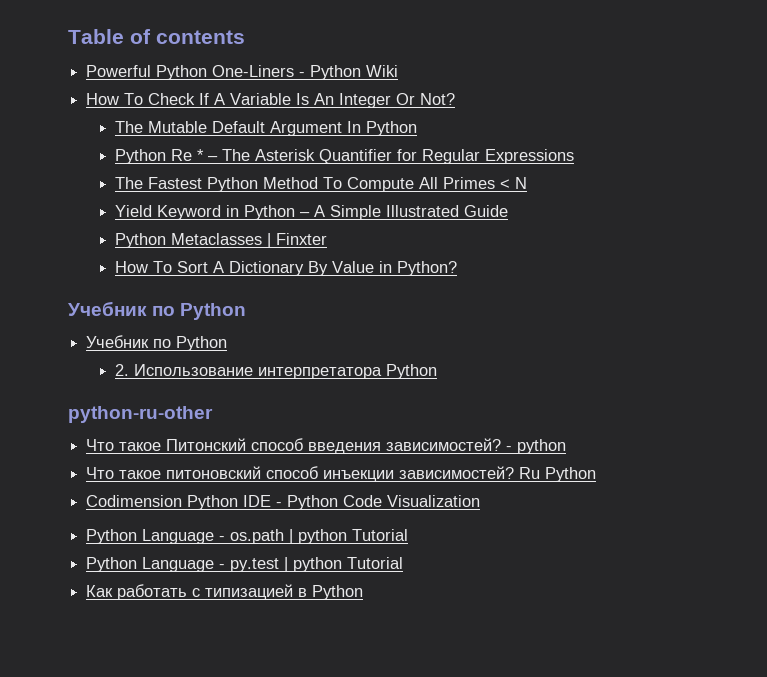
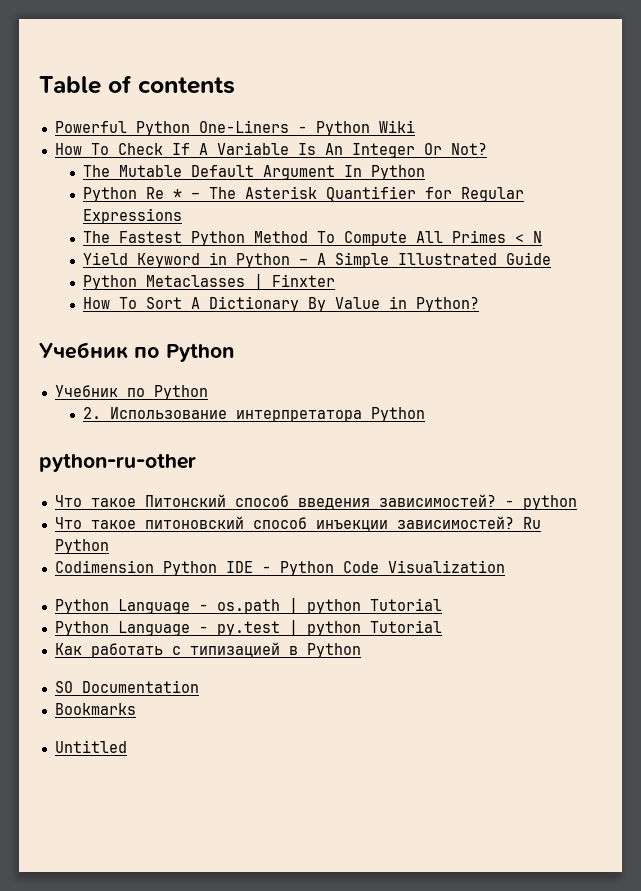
+ SO Documentation
+ Bookmarks
+ Untitled

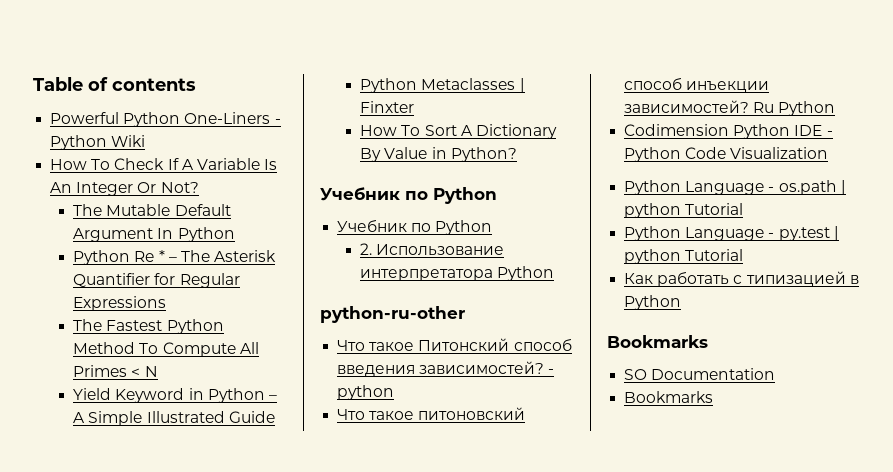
  Как работать с типизацией в Python
+ Bookmarks
- Untitled

